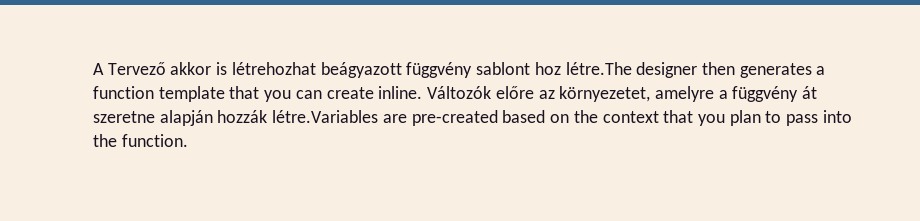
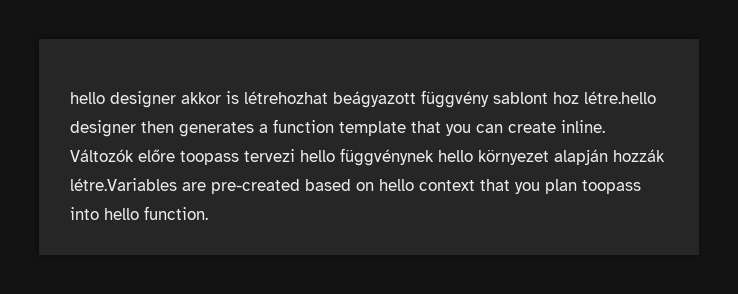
- A Tervező akkor is létrehozhat beágyazott függvény sablont hoz létre.The designer then generates a function template that you can create inline.
+ hello designer akkor is létrehozhat beágyazott függvény sablont hoz létre.hello designer then generates a function template that you can create inline.
- Változók előre az környezetet, amelyre a függvény át szeretne alapján hozzák létre.Variables are pre-created based on the context that you plan to pass into the function.
+ Változók előre toopass tervezi hello függvénynek hello környezet alapján hozzák létre.Variables are pre-created based on hello context that you plan toopass into hello function.

